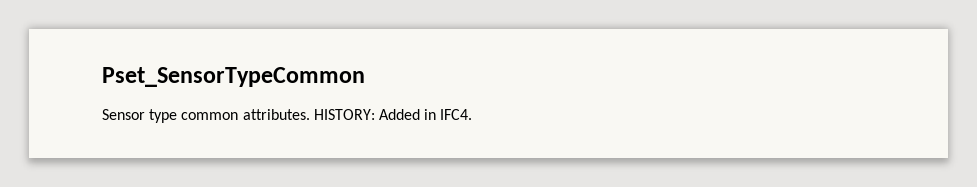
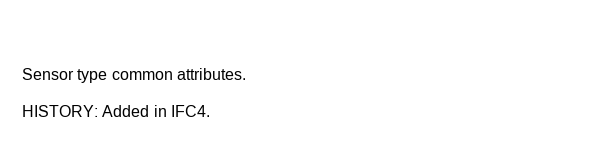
- Pset_SensorTypeCommon
- Sensor type common attributes. HISTORY: Added in IFC4.
+ Sensor type common attributes.
+ HISTORY: Added in IFC4.

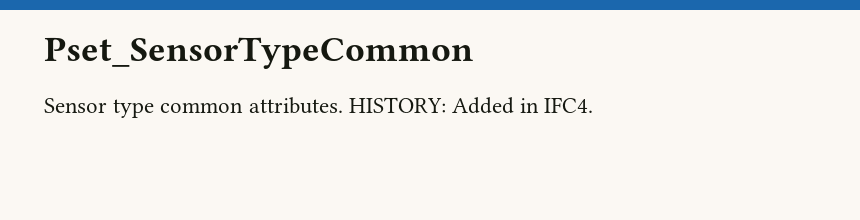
+ Pset_SensorTypeCommon
- Sensor type common attributes.
- HISTORY: Added in IFC4.
+ Sensor type common attributes. HISTORY: Added in IFC4.

